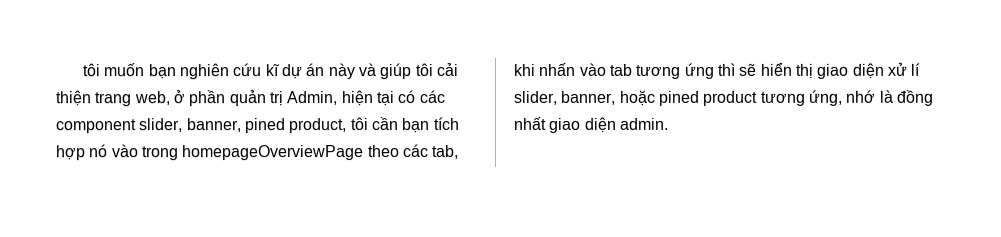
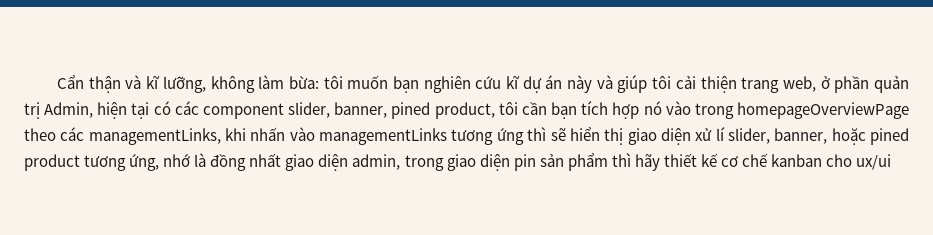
+ Cẩn thận và kĩ lưỡng, không làm bừa:
- tôi muốn bạn nghiên cứu kĩ dự án này và giúp tôi cải thiện trang web, ở phần quản trị Admin, hiện tại có các component slider, banner, pined product, tôi cần bạn tích hợp nó vào trong homepageOverviewPage theo các tab, khi nhấn vào tab tương ứng thì sẽ hiển thị giao diện xử lí slider, banner, hoặc pined product tương ứng, nhớ là đồng nhất giao diện admin.
+ tôi muốn bạn nghiên cứu kĩ dự án này và giúp tôi cải thiện trang web, ở phần quản trị Admin, hiện tại có các component slider, banner, pined product, tôi cần bạn tích hợp nó vào trong homepageOverviewPage theo các managementLinks, khi nhấn vào managementLinks tương ứng thì sẽ hiển thị giao diện xử lí slider, banner, hoặc pined product tương ứng, nhớ là đồng nhất giao diện admin, trong giao diện pin sản phẩm thì hãy thiết kế cơ chế kanban cho ux/ui

